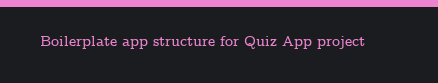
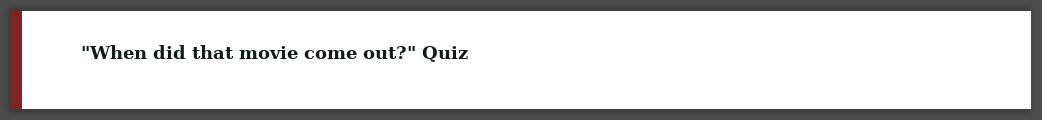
- Boilerplate app structure for Quiz App project
+ "When did that movie come out?" Quiz

